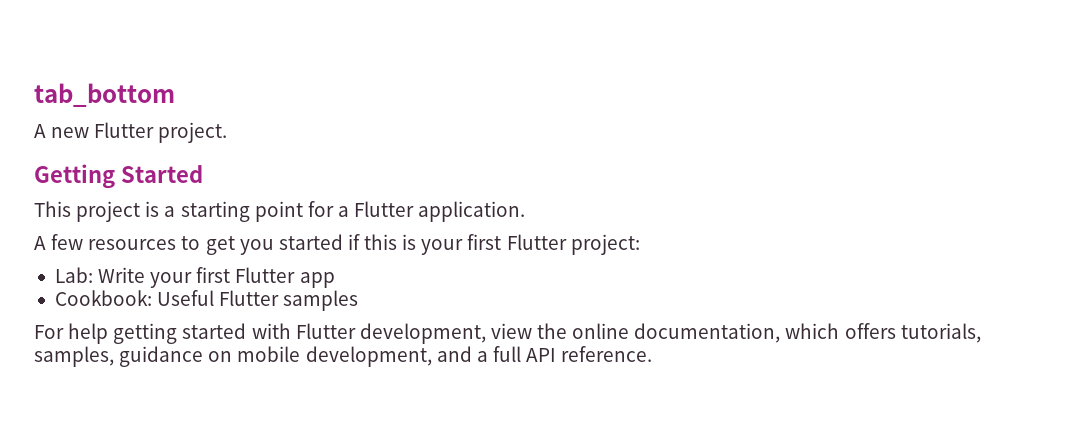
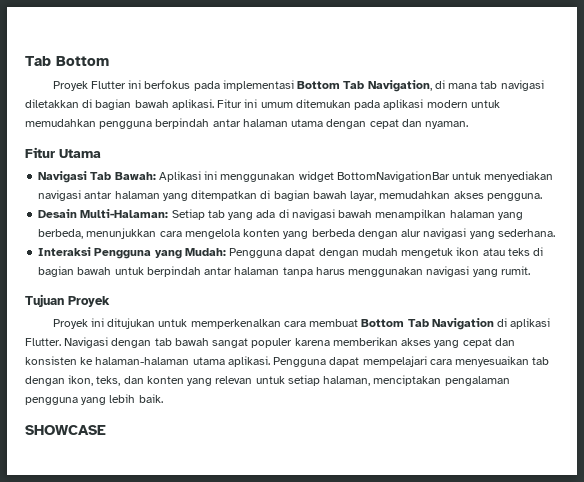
- tab_bottom
- A new Flutter project.
- Getting Started
- This project is a starting point for a Flutter application.
- A few resources to get you started if this is your first Flutter project:
- Lab: Write your first Flutter app
- Cookbook: Useful Flutter samples
- For help getting started with Flutter development, view the online documentation, which offers tutorials, samples, guidance on mobile development, and a full API reference.
+ Tab Bottom
+ Proyek Flutter ini berfokus pada implementasi Bottom Tab Navigation, di mana tab navigasi diletakkan di bagian bawah aplikasi. Fitur ini umum ditemukan pada aplikasi modern untuk memudahkan pengguna berpindah antar halaman utama dengan cepat dan nyaman.
+ Fitur Utama
+ Navigasi Tab Bawah: Aplikasi ini menggunakan widget BottomNavigationBar untuk menyediakan navigasi antar halaman yang ditempatkan di bagian bawah layar, memudahkan akses pengguna.
+ Desain Multi-Halaman: Setiap tab yang ada di navigasi bawah menampilkan halaman yang berbeda, menunjukkan cara mengelola konten yang berbeda dengan alur navigasi yang sederhana.
+ Interaksi Pengguna yang Mudah: Pengguna dapat dengan mudah mengetuk ikon atau teks di bagian bawah untuk berpindah antar halaman tanpa harus menggunakan navigasi yang rumit.
+ Tujuan Proyek
+ Proyek ini ditujukan untuk memperkenalkan cara membuat Bottom Tab Navigation di aplikasi Flutter. Navigasi dengan tab bawah sangat populer karena memberikan akses yang cepat dan konsisten ke halaman-halaman utama aplikasi. Pengguna dapat mempelajari cara menyesuaikan tab dengan ikon, teks, dan konten yang relevan untuk setiap halaman, menciptakan pengalaman pengguna yang lebih baik.
+ SHOWCASE

